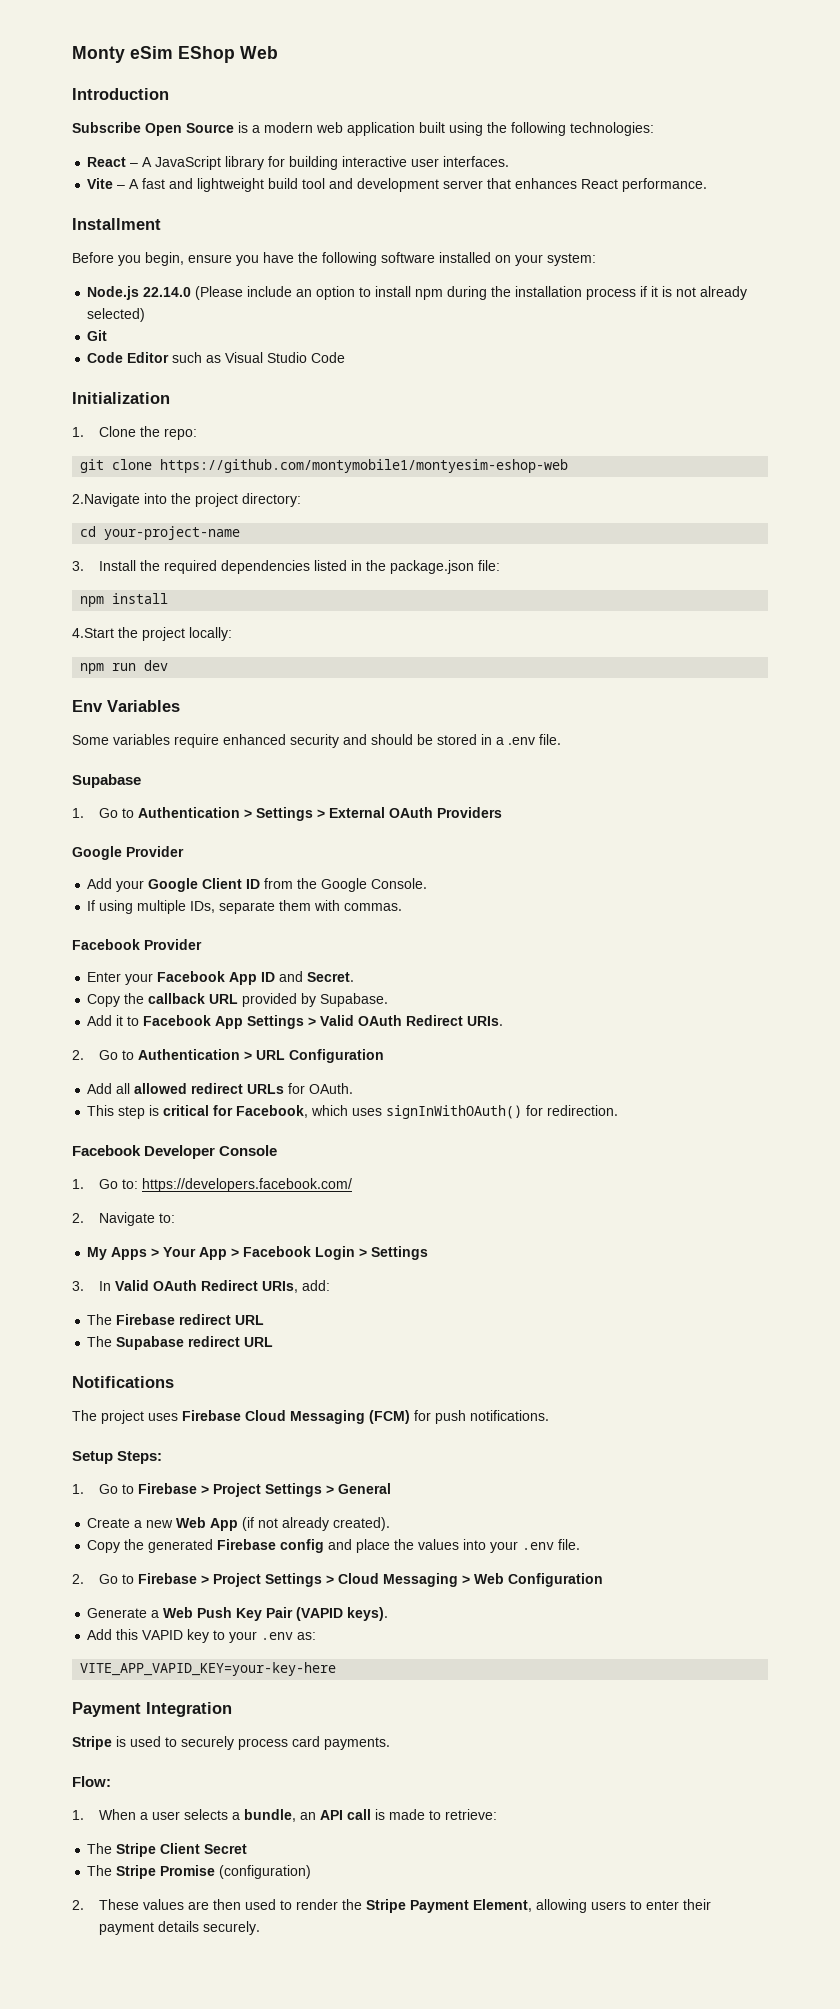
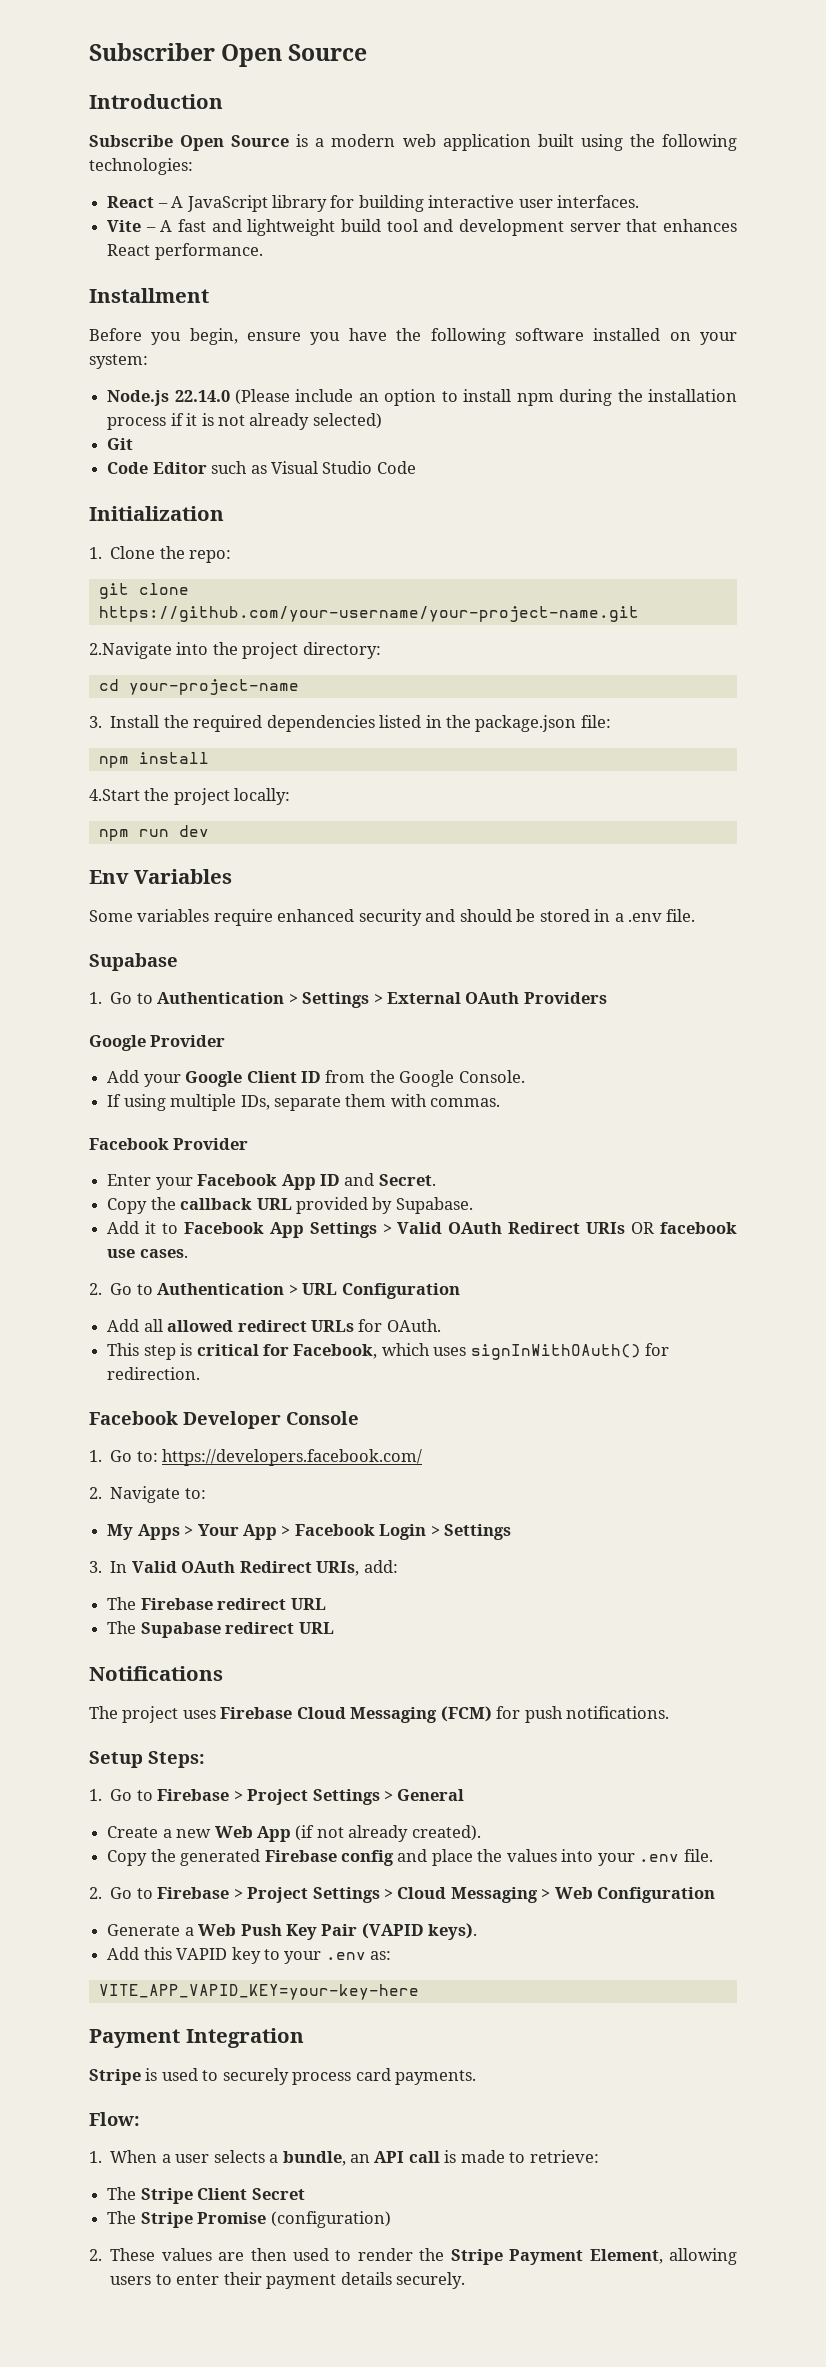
- Monty eSim EShop Web
+ Subscriber Open Source
- git clone https://github.com/montymobile1/montyesim-eshop-web
+ git clone https://github.com/your-username/your-project-name.git
- Add it to Facebook App Settings > Valid OAuth Redirect URIs.
+ Add it to Facebook App Settings > Valid OAuth Redirect URIs OR facebook use cases.

